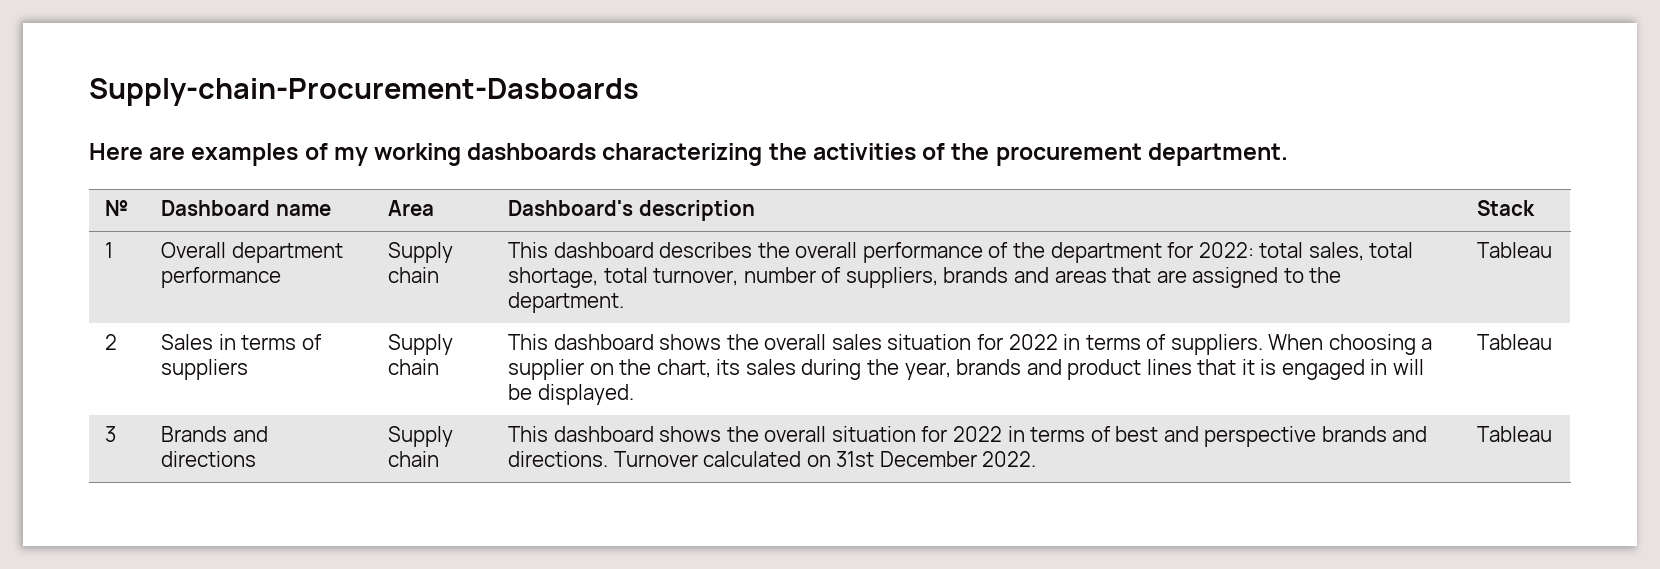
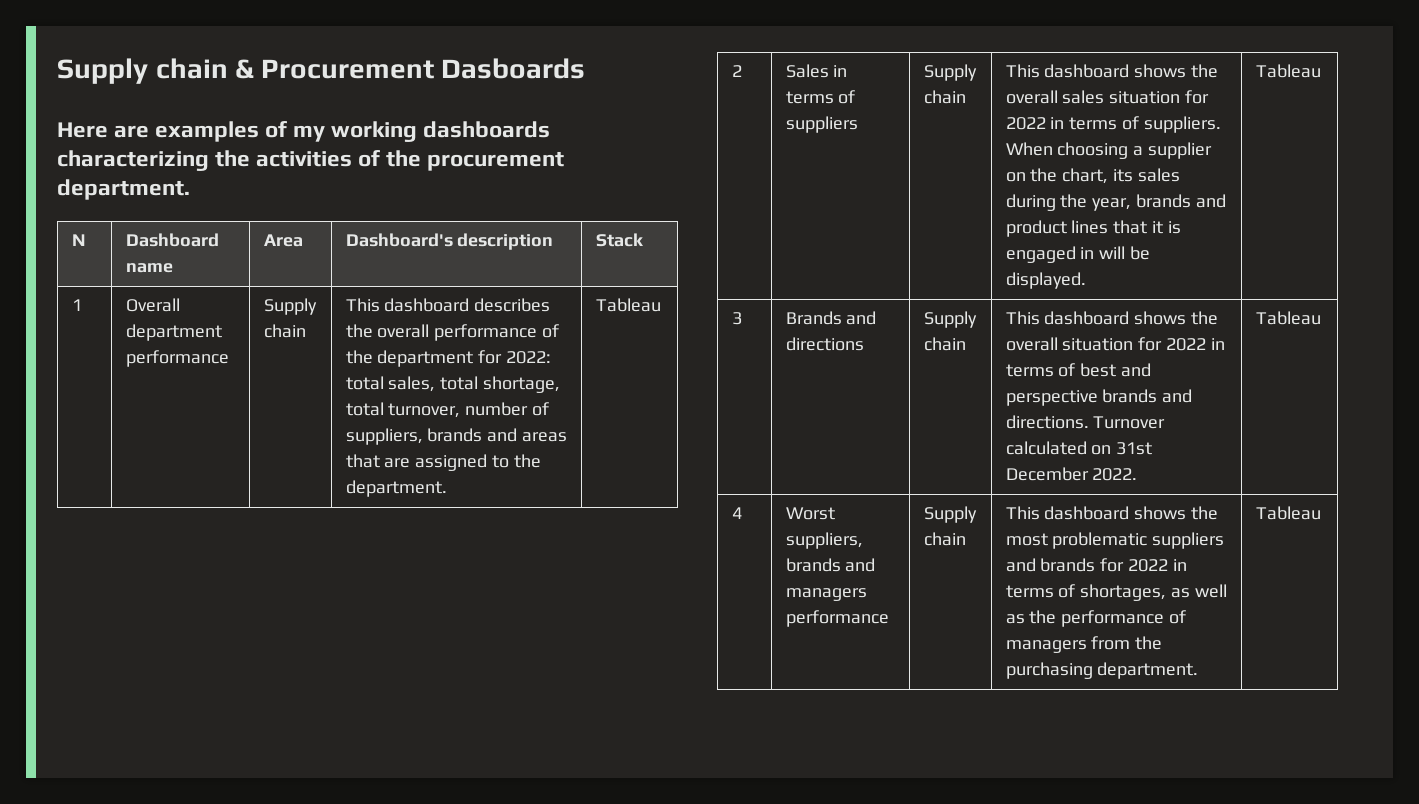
- Supply-chain-Procurement-Dasboards
+ Supply chain & Procurement Dasboards
+ 4 | Worst suppliers, brands and managers performance | Supply chain | This dashboard shows the most problematic suppliers and brands for 2022 in terms of shortages, as well as the performance of managers from the purchasing department. | Tableau

